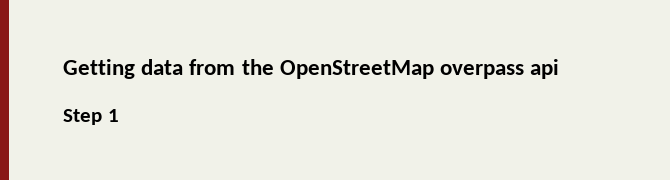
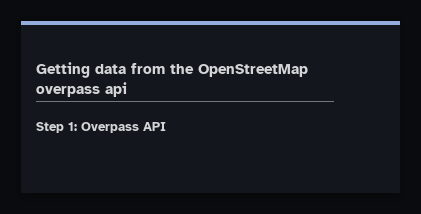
- Step 1
+ Step 1: Overpass API

